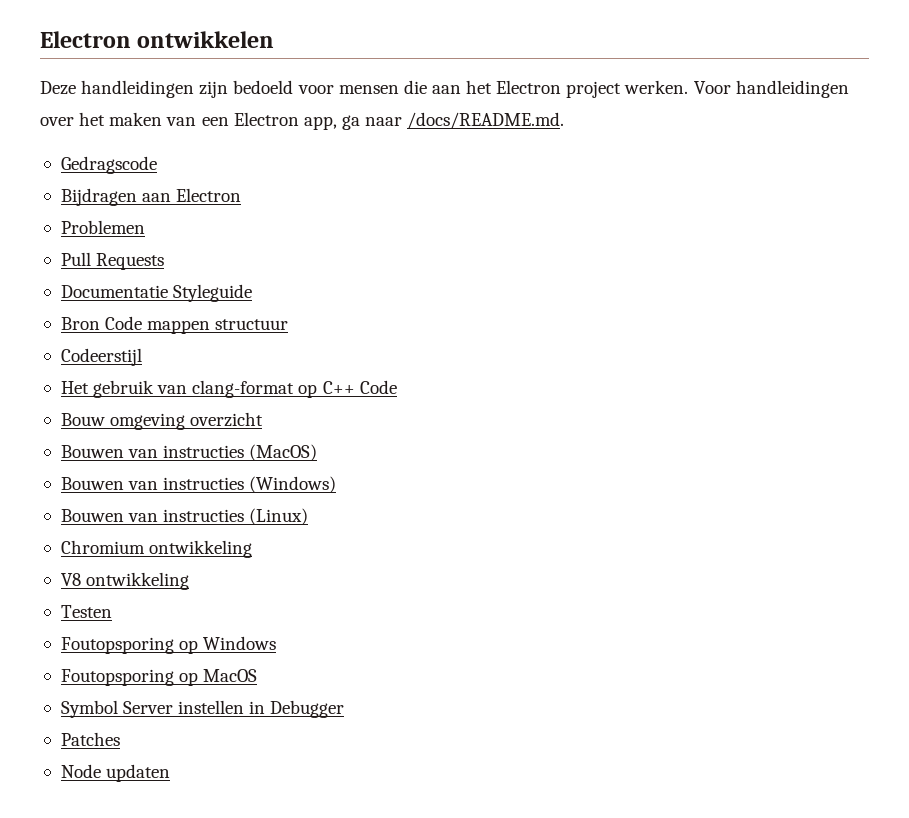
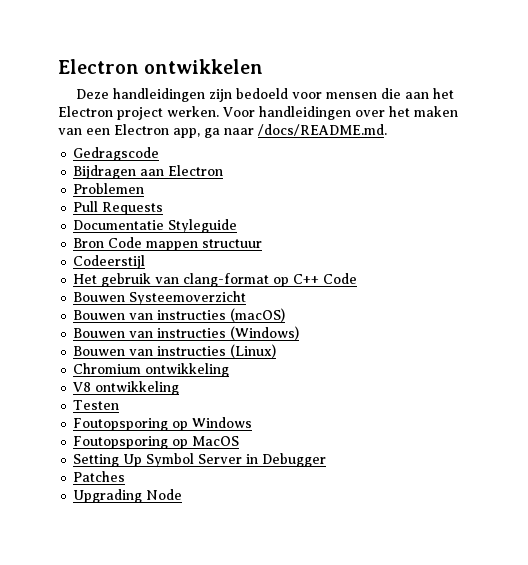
- Bouw omgeving overzicht
- Bouwen van instructies (MacOS)
+ Bouwen Systeemoverzicht
+ Bouwen van instructies (macOS)
- Symbol Server instellen in Debugger
+ Setting Up Symbol Server in Debugger
- Node updaten
+ Upgrading Node

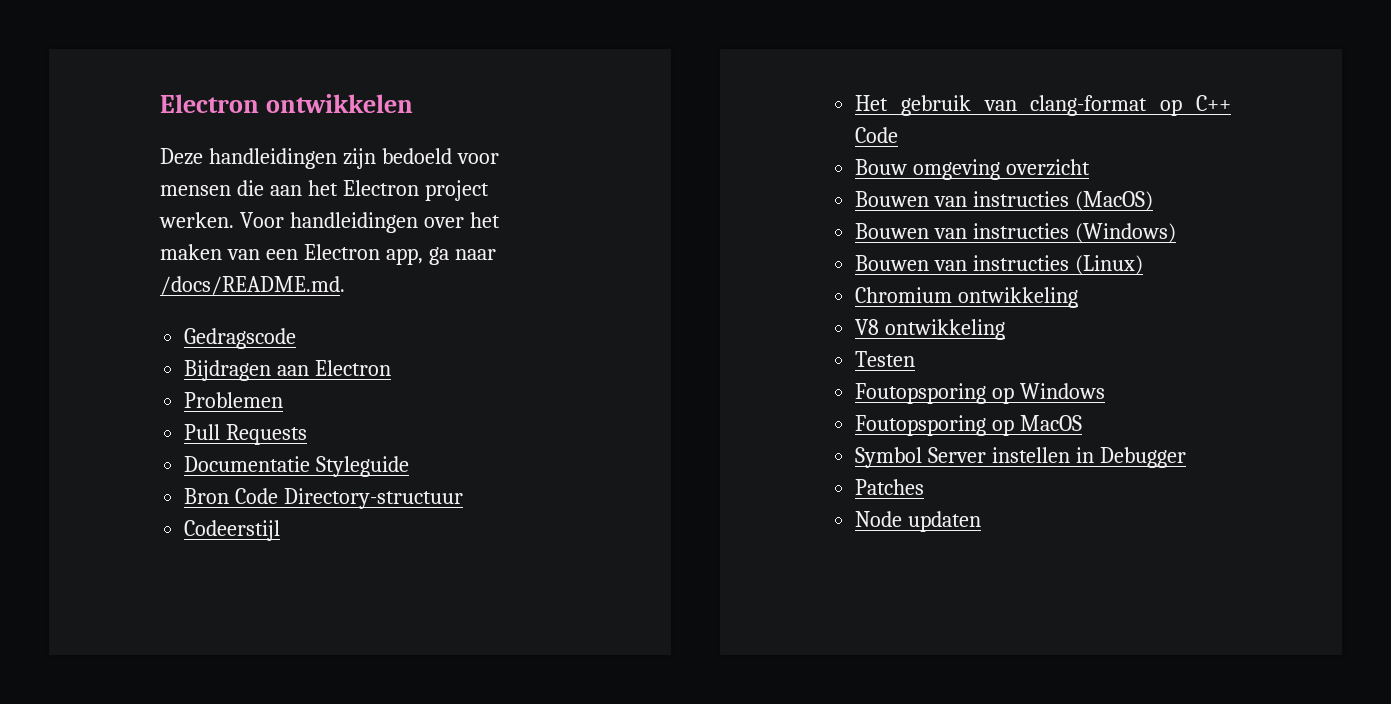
- Bron Code mappen structuur
+ Bron Code Directory-structuur
- Bouwen Systeemoverzicht
- Bouwen van instructies (macOS)
+ Bouw omgeving overzicht
+ Bouwen van instructies (MacOS)
- Setting Up Symbol Server in Debugger
+ Symbol Server instellen in Debugger
- Upgrading Node
+ Node updaten

